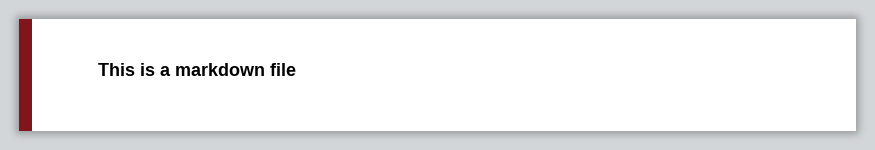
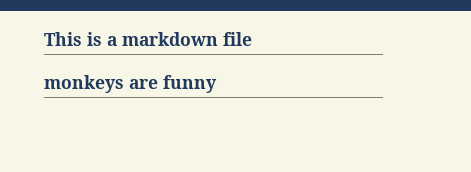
+ monkeys are funny

